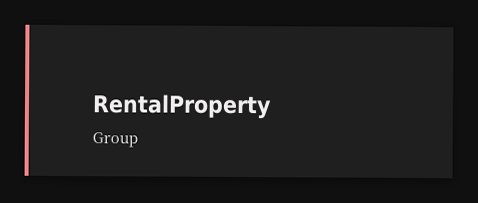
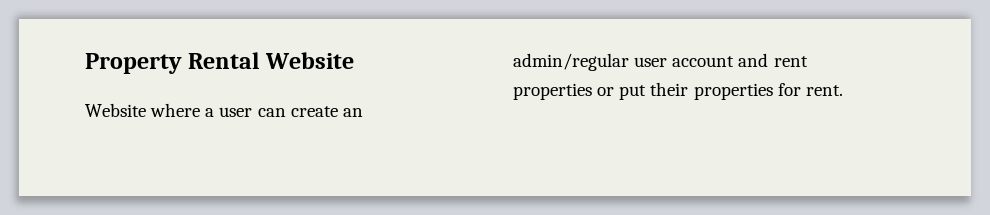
- RentalProperty
- Group
+ Property Rental Website
+ Website where a user can create an admin/regular user account and rent properties or put their properties for rent.

